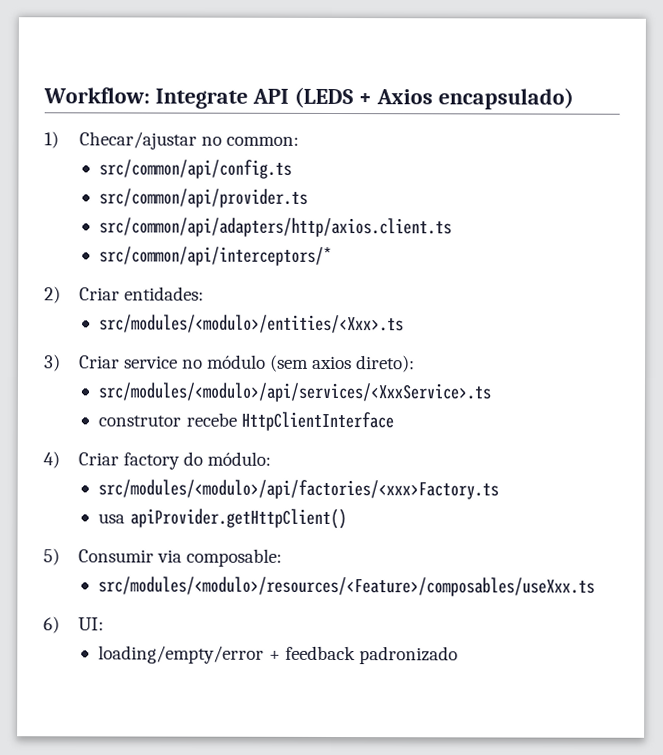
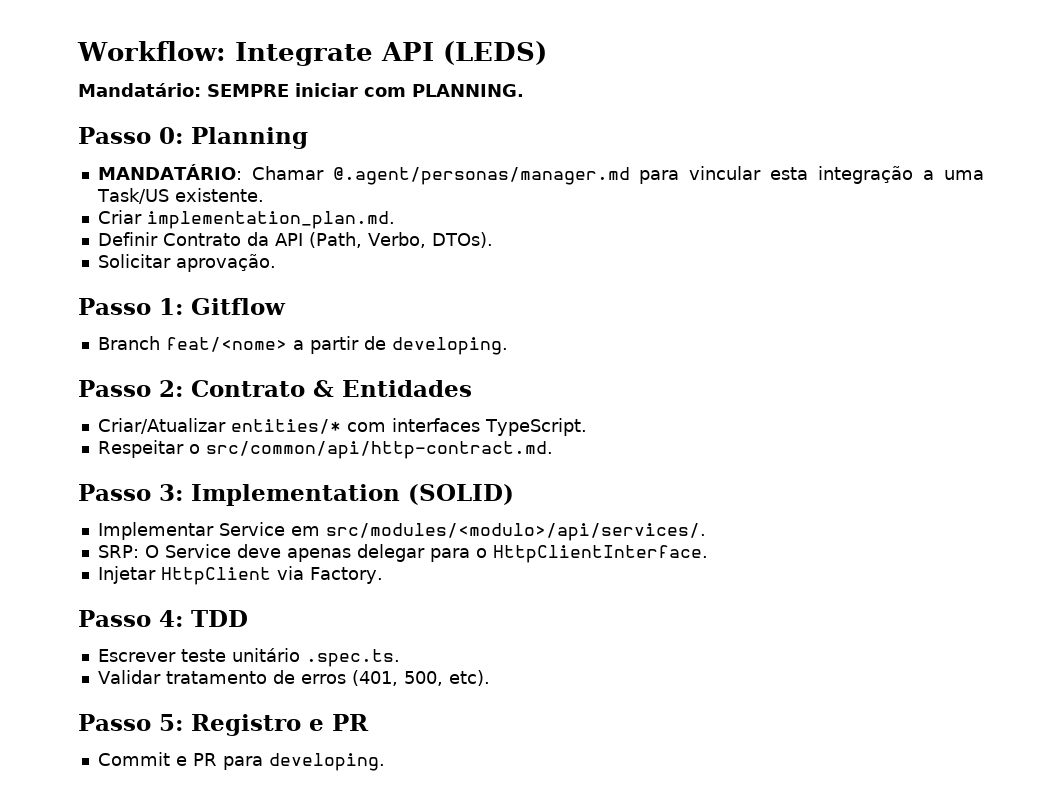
- Workflow: Integrate API (LEDS + Axios encapsulado)
- 1) Checar/ajustar no common:
- src/common/api/config.ts
- src/common/api/provider.ts
- src/common/api/adapters/http/axios.client.ts
- src/common/api/interceptors/*
- 2) Criar entidades:
- src/modules/<modulo>/entities/<Xxx>.ts
- 3) Criar service no módulo (sem axios direto):
- src/modules/<modulo>/api/services/<XxxService>.ts
- construtor recebe HttpClientInterface
- 4) Criar factory do módulo:
- src/modules/<modulo>/api/factories/<xxx>Factory.ts
- usa apiProvider.getHttpClient()
- 5) Consumir via composable:
- src/modules/<modulo>/resources/<Feature>/composables/useXxx.ts
- 6) UI:
- loading/empty/error + feedback padronizado
+ Workflow: Integrate API (LEDS)
+ Mandatário: SEMPRE iniciar com PLANNING.
+ Passo 0: Planning
+ MANDATÁRIO: Chamar @.agent/personas/manager.md para vincular esta integração a uma Task/US existente.
+ Criar implementation_plan.md.
+ Definir Contrato da API (Path, Verbo, DTOs).
+ Solicitar aprovação.
+ Passo 1: Gitflow
+ Branch feat/<nome> a partir de developing.
+ Passo 2: Contrato & Entidades
+ Criar/Atualizar entities/* com interfaces TypeScript.
+ Respeitar o src/common/api/http-contract.md.
+ Passo 3: Implementation (SOLID)
+ Implementar Service em src/modules/<modulo>/api/services/.
+ SRP: O Service deve apenas delegar para o HttpClientInterface.
+ Injetar HttpClient via Factory.
+ Passo 4: TDD
+ Escrever teste unitário .spec.ts.
+ Validar tratamento de erros (401, 500, etc).
+ Passo 5: Registro e PR
+ Commit e PR para developing.

